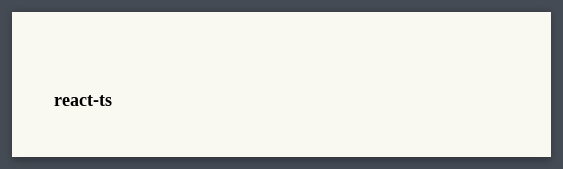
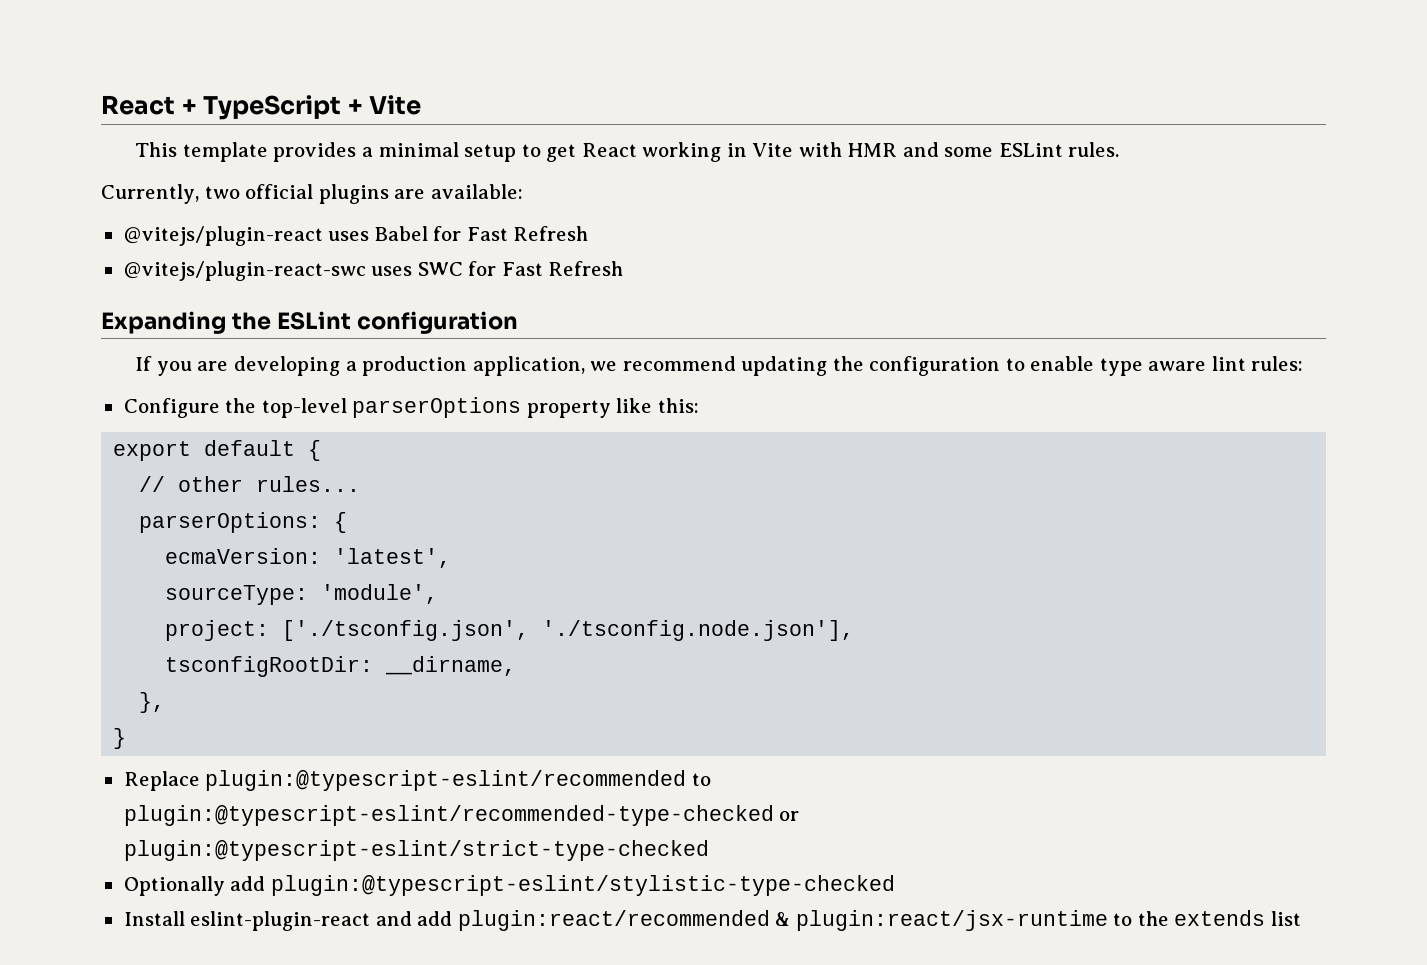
- react-ts
+ React + TypeScript + Vite
+ This template provides a minimal setup to get React working in Vite with HMR and some ESLint rules.
+ Currently, two official plugins are available:
+ @vitejs/plugin-react uses Babel for Fast Refresh
+ @vitejs/plugin-react-swc uses SWC for Fast Refresh
+ Expanding the ESLint configuration
+ If you are developing a production application, we recommend updating the configuration to enable type aware lint rules:
+ Configure the top-level parserOptions property like this:
+ export default {
+ // other rules...
+ parserOptions: {
+ ecmaVersion: 'latest',
+ sourceType: 'module',
+ project: ['./tsconfig.json', './tsconfig.node.json'],
+ tsconfigRootDir: __dirname,
+ },
+ }
+ Replace plugin:@typescript-eslint/recommended to plugin:@typescript-eslint/recommended-type-checked or plugin:@typescript-eslint/strict-type-checked
+ Optionally add plugin:@typescript-eslint/stylistic-type-checked
+ Install eslint-plugin-react and add plugin:react/recommended & plugin:react/jsx-runtime to the extends list

